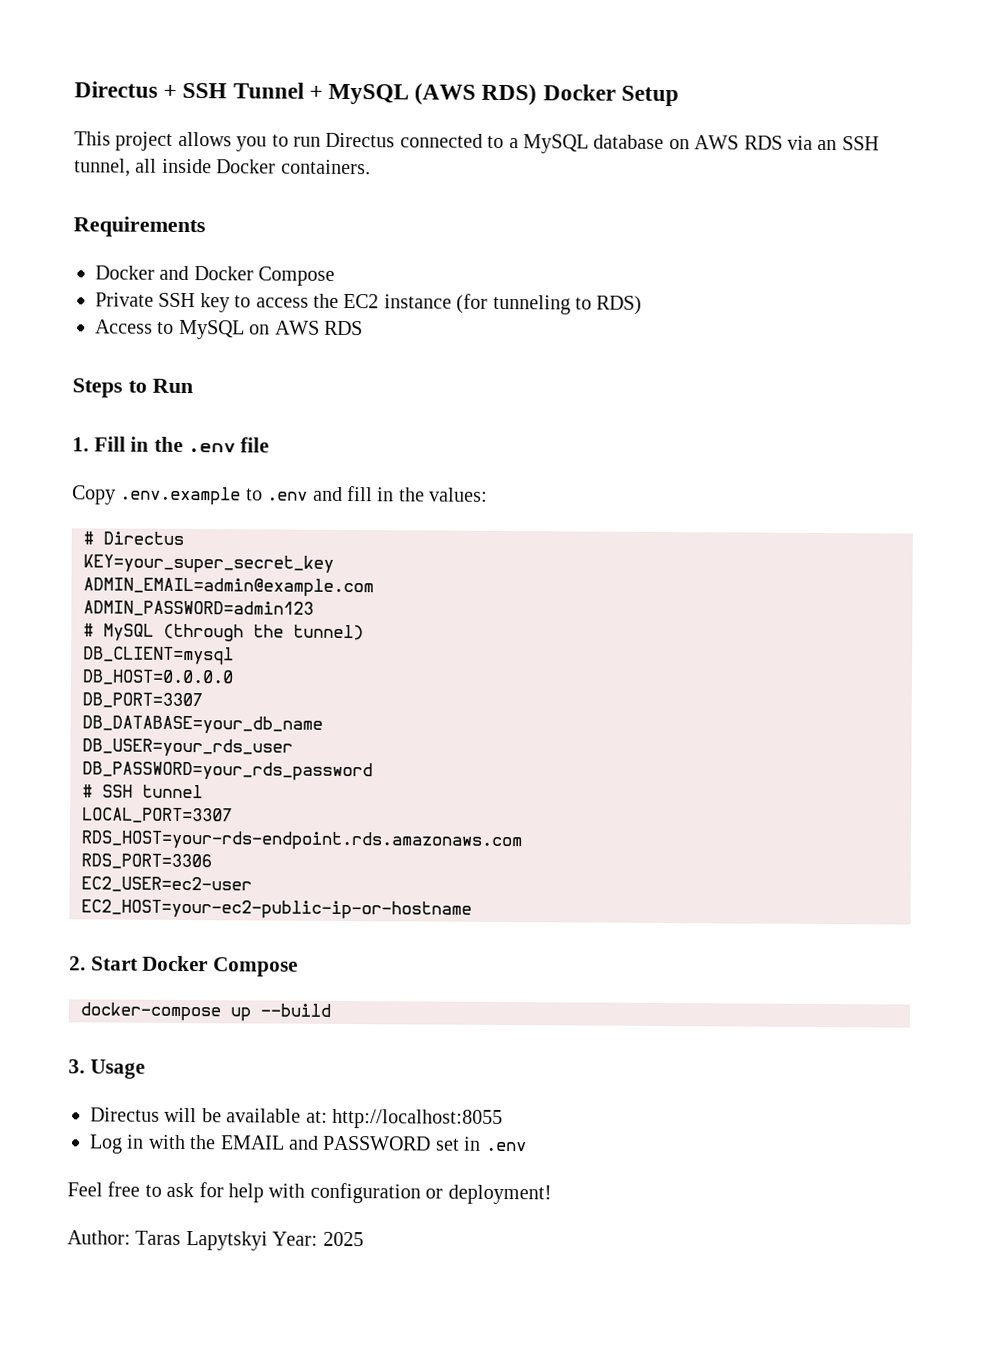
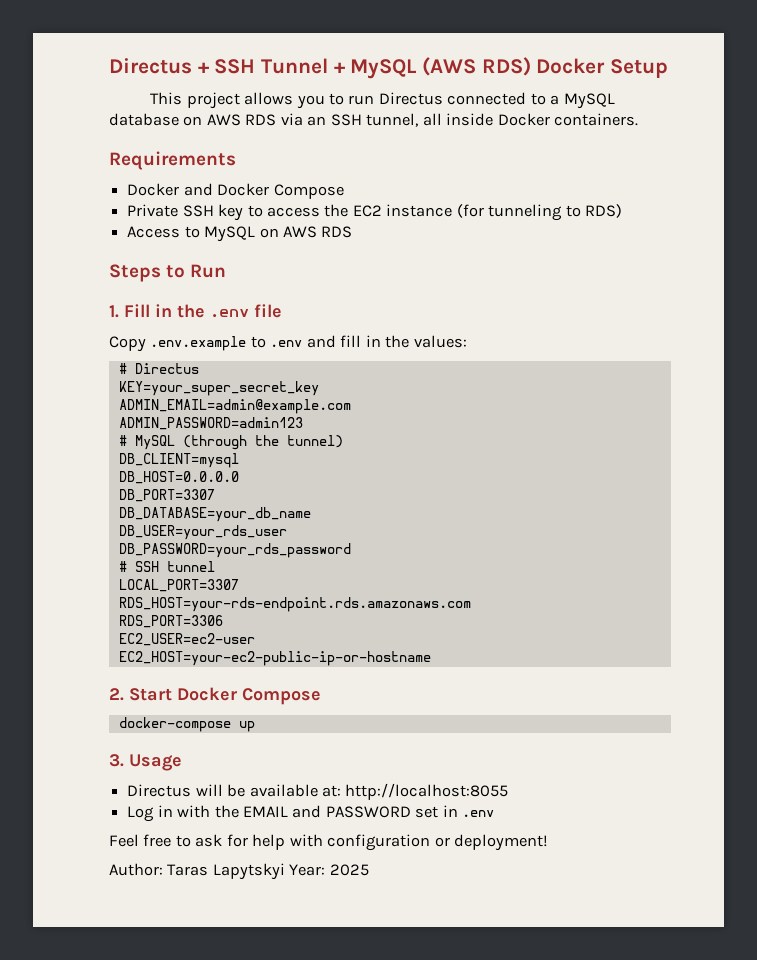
- docker-compose up --build
+ docker-compose up

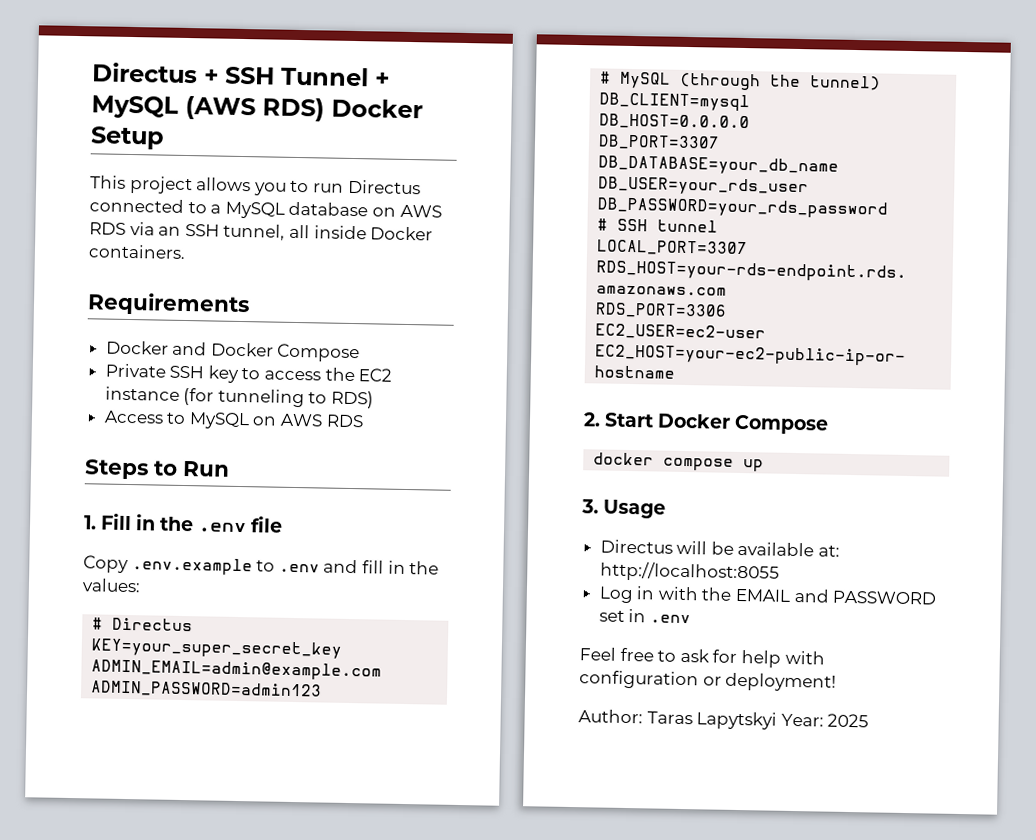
- docker-compose up
+ docker compose up

